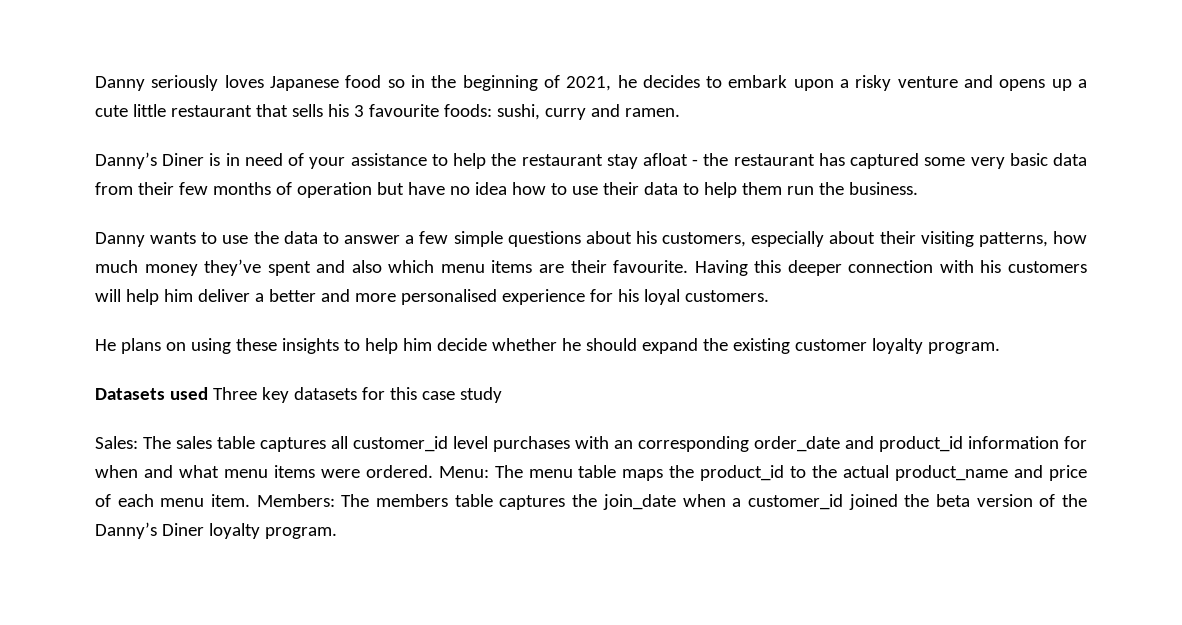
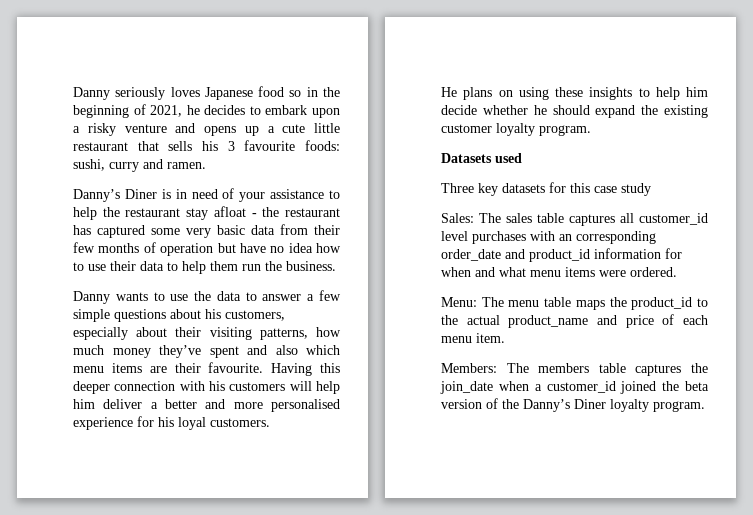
- Datasets used Three key datasets for this case study
+ Datasets used
+ Three key datasets for this case study
- The sales table captures all customer_id level purchases with an corresponding order_date and product_id information for when and what menu items were ordered. Menu:
+ The sales table captures all customer_id level purchases with an corresponding order_date and product_id information for when and what menu items were ordered.
+ Menu:
- The menu table maps the product_id to the actual product_name and price of each menu item. Members:
+ The menu table maps the product_id to the actual product_name and price of each menu item.
+ Members:

